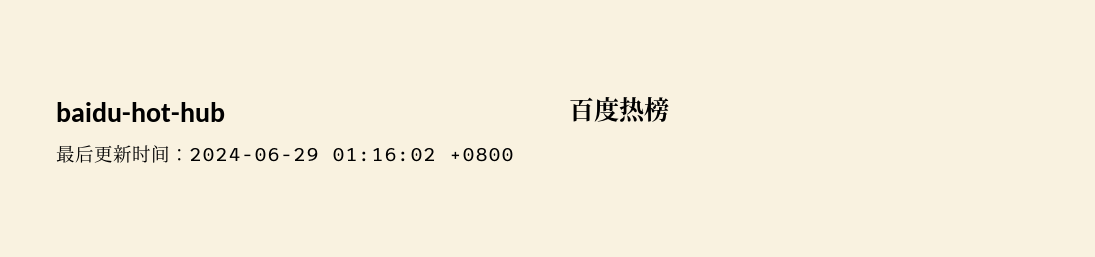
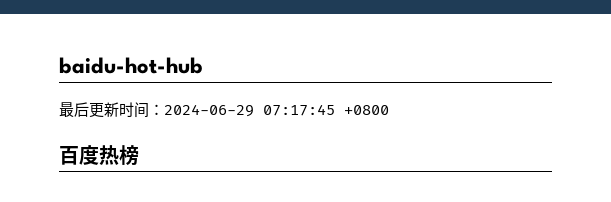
- 最后更新时间：2024-06-29 01:16:02 +0800
+ 最后更新时间：2024-06-29 07:17:45 +0800

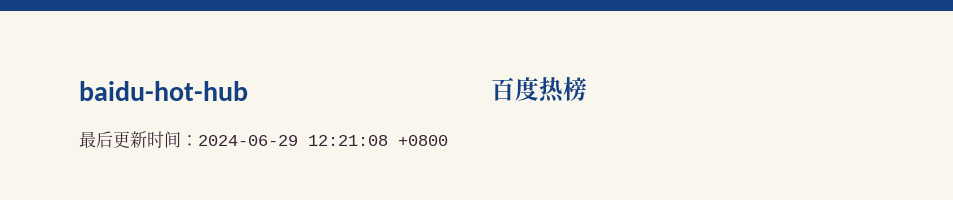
- 最后更新时间：2024-06-29 07:17:45 +0800
+ 最后更新时间：2024-06-29 12:21:08 +0800

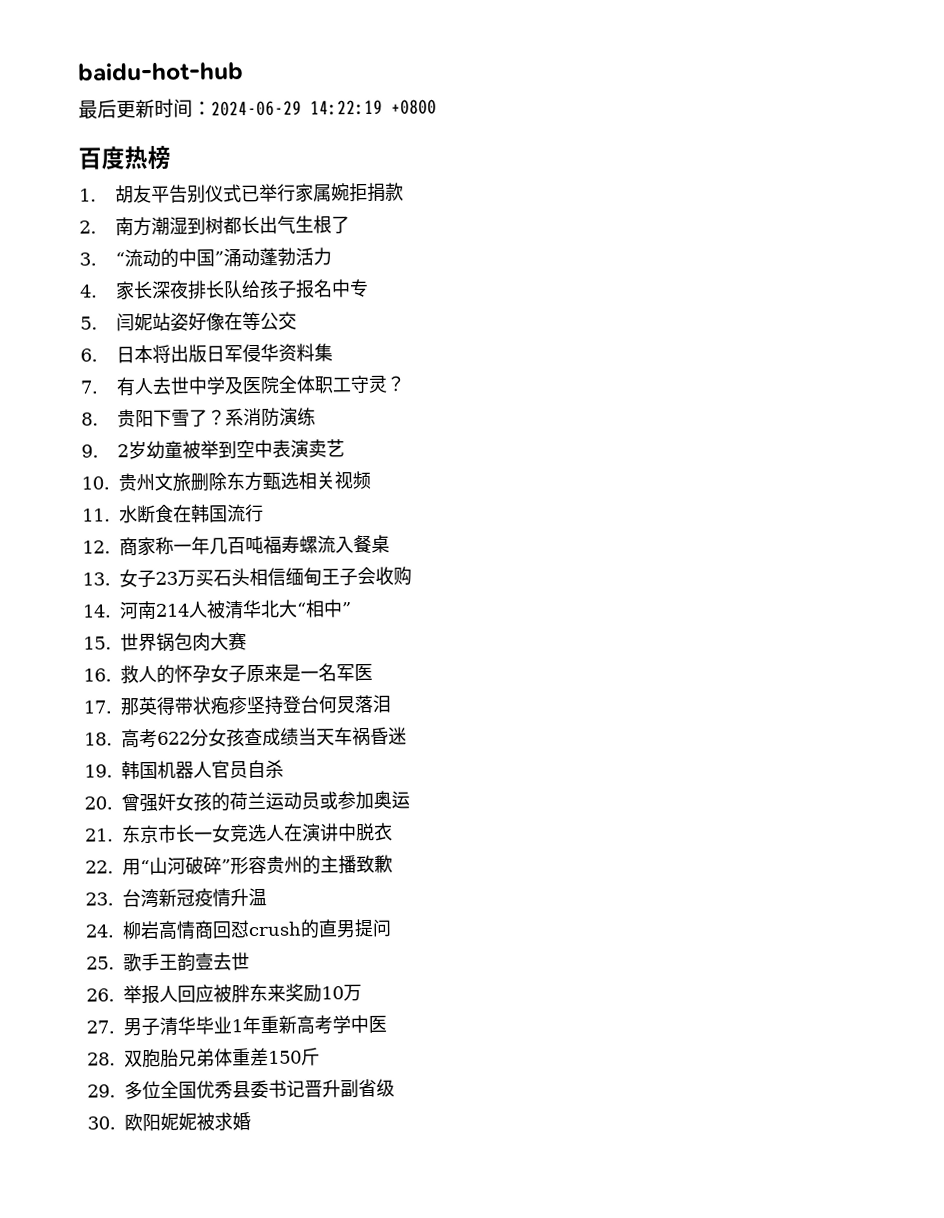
- 最后更新时间：2024-06-29 12:21:08 +0800
+ 最后更新时间：2024-06-29 14:22:19 +0800
+ 1.胡友平告别仪式已举行家属婉拒捐款
+ 2.南方潮湿到树都长出气生根了
+ 3. “流动的中国”涌动蓬勃活力
+ 4.家长深夜排长队给孩子报名中专
+ 5.闫妮站姿好像在等公交
+ 6.日本将出版日军侵华资料集
+ 7.有人去世中学及医院全体职工守灵？
+ 8.贵阳下雪了？系消防演练
+ 9. 2岁幼童被举到空中表演卖艺
+ 10.贵州文旅删除东方甄选相关视频
+ 11.水断食在韩国流行
+ 12.商家称一年几百吨福寿螺流入餐桌
+ 13.女子23万买石头相信缅甸王子会收购
+ 14.河南214人被清华北大“相中”
+ 15.世界锅包肉大赛
+ 16.救人的怀孕女子原来是一名军医
+ 17.那英得带状疱疹坚持登台何炅落泪
+ 18.高考622分女孩查成绩当天车祸昏迷
+ 19.韩国机器人官员自杀
+ 20.曾强奸女孩的荷兰运动员或参加奥运
+ 21.东京市长一女竞选人在演讲中脱衣
+ 22.用“山河破碎”形容贵州的主播致歉
+ 23.台湾新冠疫情升温
+ 24.柳岩高情商回怼crush的直男提问
+ 25.歌手王韵壹去世
+ 26.举报人回应被胖东来奖励10万
+ 27.男子清华毕业1年重新高考学中医
+ 28.双胞胎兄弟体重差150斤
+ 29.多位全国优秀县委书记晋升副省级
+ 30.欧阳妮妮被求婚

